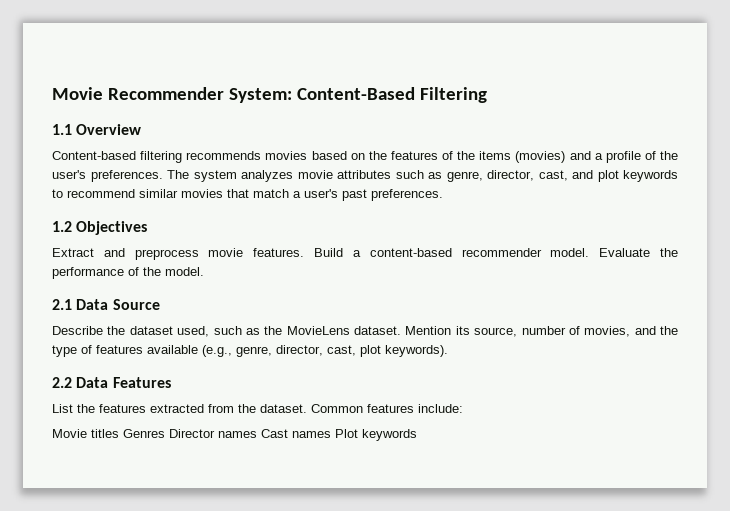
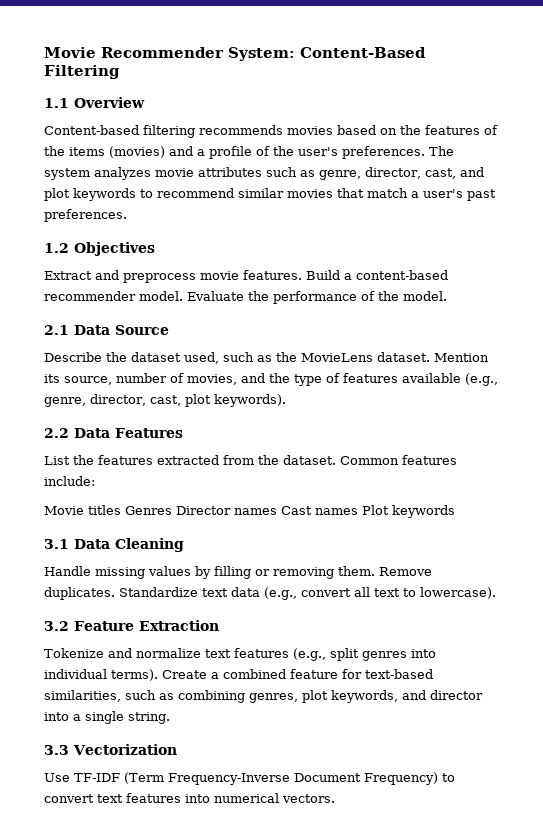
+ 3.1 Data Cleaning
+ Handle missing values by filling or removing them. Remove duplicates. Standardize text data (e.g., convert all text to lowercase).
+ 3.2 Feature Extraction
+ Tokenize and normalize text features (e.g., split genres into individual terms). Create a combined feature for text-based similarities, such as combining genres, plot keywords, and director into a single string.
+ 3.3 Vectorization
+ Use TF-IDF (Term Frequency-Inverse Document Frequency) to convert text features into numerical vectors.

